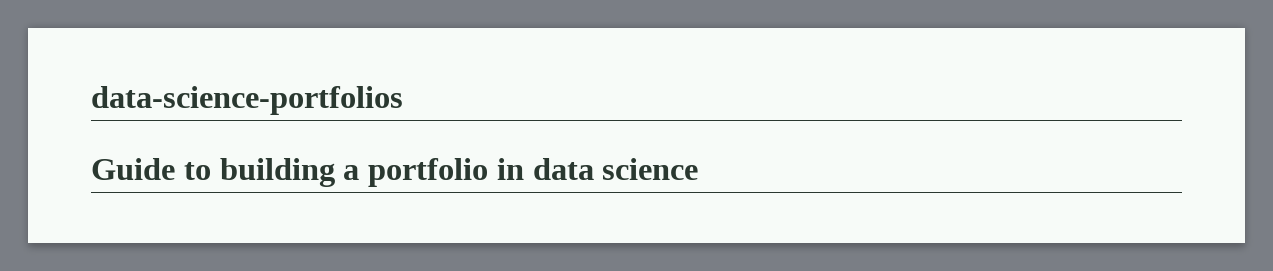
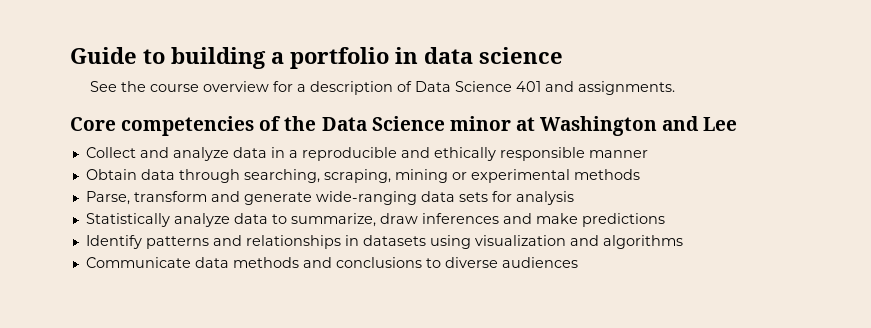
- data-science-portfolios
+ See the course overview for a description of Data Science 401 and assignments.
+ Core competencies of the Data Science minor at Washington and Lee
+ Collect and analyze data in a reproducible and ethically responsible manner
+ Obtain data through searching, scraping, mining or experimental methods
+ Parse, transform and generate wide-ranging data sets for analysis
+ Statistically analyze data to summarize, draw inferences and make predictions
+ Identify patterns and relationships in datasets using visualization and algorithms
+ Communicate data methods and conclusions to diverse audiences

